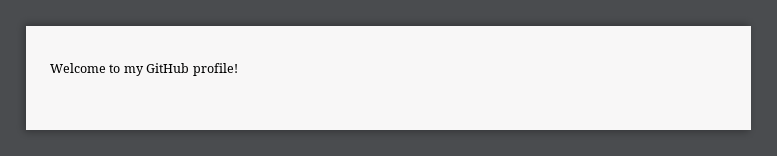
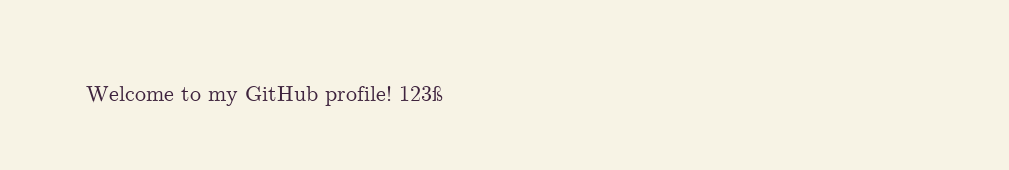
+ 123ß

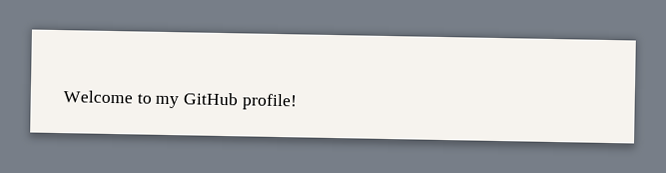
- 123ß

